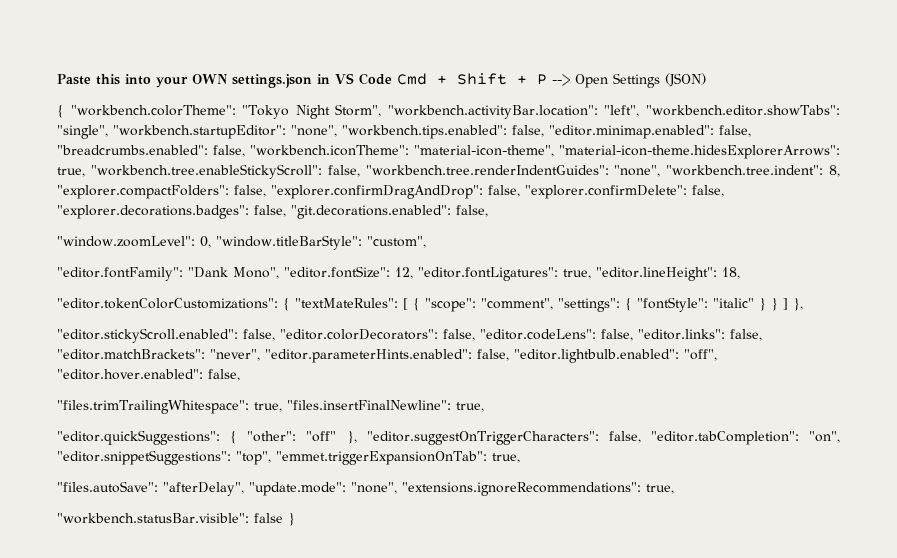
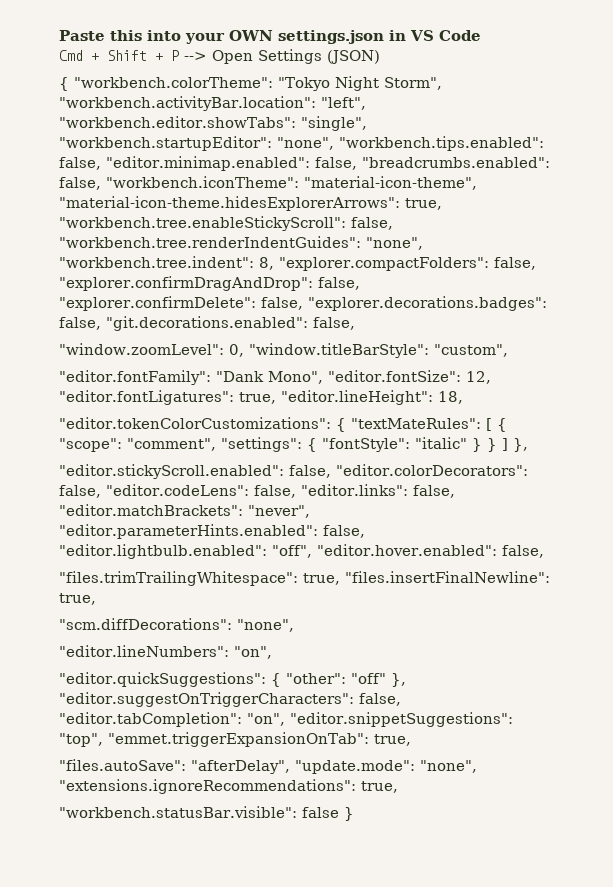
- Paste this into your OWN settings.json in VS Code Cmd + Shift + P --> Open Settings (JSON)
+ Paste this into your OWN settings.json in VS Code
+ Cmd + Shift + P --> Open Settings (JSON)
+ "scm.diffDecorations": "none",
+ "editor.lineNumbers": "on",

